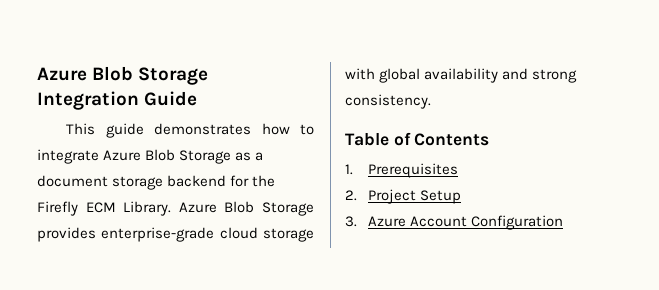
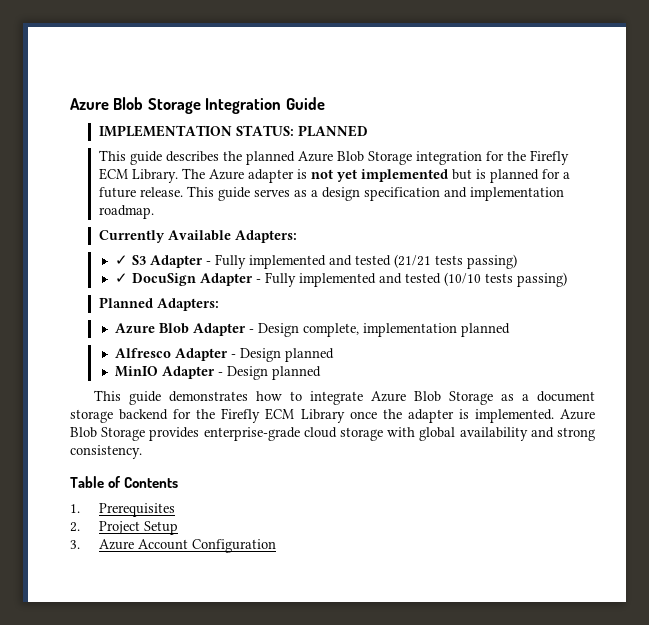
+ IMPLEMENTATION STATUS: PLANNED
+ This guide describes the planned Azure Blob Storage integration for the Firefly ECM Library. The Azure adapter is not yet implemented but is planned for a future release. This guide serves as a design specification and implementation roadmap.
+ Currently Available Adapters:
+ ✓ S3 Adapter - Fully implemented and tested (21/21 tests passing)
+ ✓ DocuSign Adapter - Fully implemented and tested (10/10 tests passing)
+ Planned Adapters:
+ Azure Blob Adapter - Design complete, implementation planned
+ Alfresco Adapter - Design planned
+ MinIO Adapter - Design planned
- This guide demonstrates how to integrate Azure Blob Storage as a document storage backend for the Firefly ECM Library.
+ This guide demonstrates how to integrate Azure Blob Storage as a document storage backend for the Firefly ECM Library once the adapter is implemented.

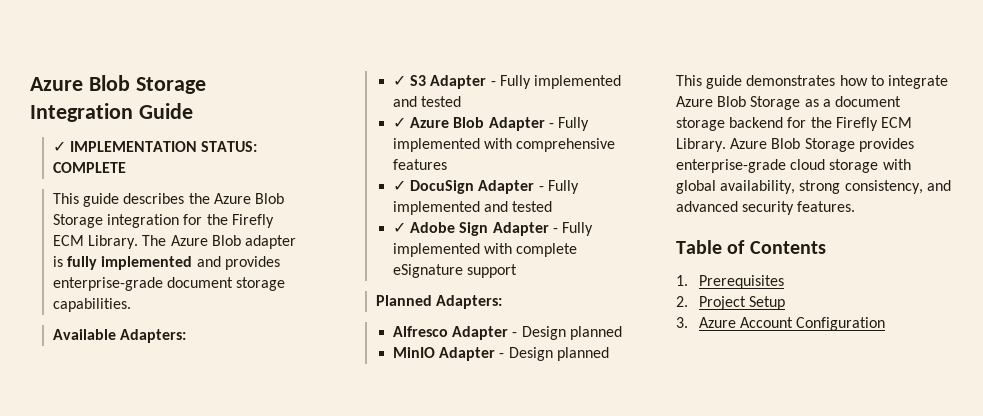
- IMPLEMENTATION STATUS: PLANNED
+ ✓ IMPLEMENTATION STATUS: COMPLETE
- This guide describes the planned Azure Blob Storage integration for the Firefly ECM Library.
+ This guide describes the Azure Blob Storage integration for the Firefly ECM Library.
- The Azure adapter is not yet implemented but is planned for a future release. This guide serves as a design specification and implementation roadmap.
- Currently Available Adapters:
+ The Azure Blob adapter is fully implemented and provides enterprise-grade document storage capabilities.
+ Available Adapters:
- ✓ S3 Adapter - Fully implemented and tested (21/21 tests passing)
+ ✓ S3 Adapter - Fully implemented and tested
+ ✓ Azure Blob Adapter - Fully implemented with comprehensive features
- ✓ DocuSign Adapter - Fully implemented and tested (10/10 tests passing)
+ ✓ DocuSign Adapter - Fully implemented and tested
+ ✓ Adobe Sign Adapter - Fully implemented with complete eSignature support
  Planned Adapters:
- Azure Blob Adapter - Design complete, implementation planned
- This guide demonstrates how to integrate Azure Blob Storage as a document storage backend for the Firefly ECM Library once the adapter is implemented.
+ This guide demonstrates how to integrate Azure Blob Storage as a document storage backend for the Firefly ECM Library.
- Azure Blob Storage provides enterprise-grade cloud storage with global availability and strong consistency.
+ Azure Blob Storage provides enterprise-grade cloud storage with global availability, strong consistency, and advanced security features.

